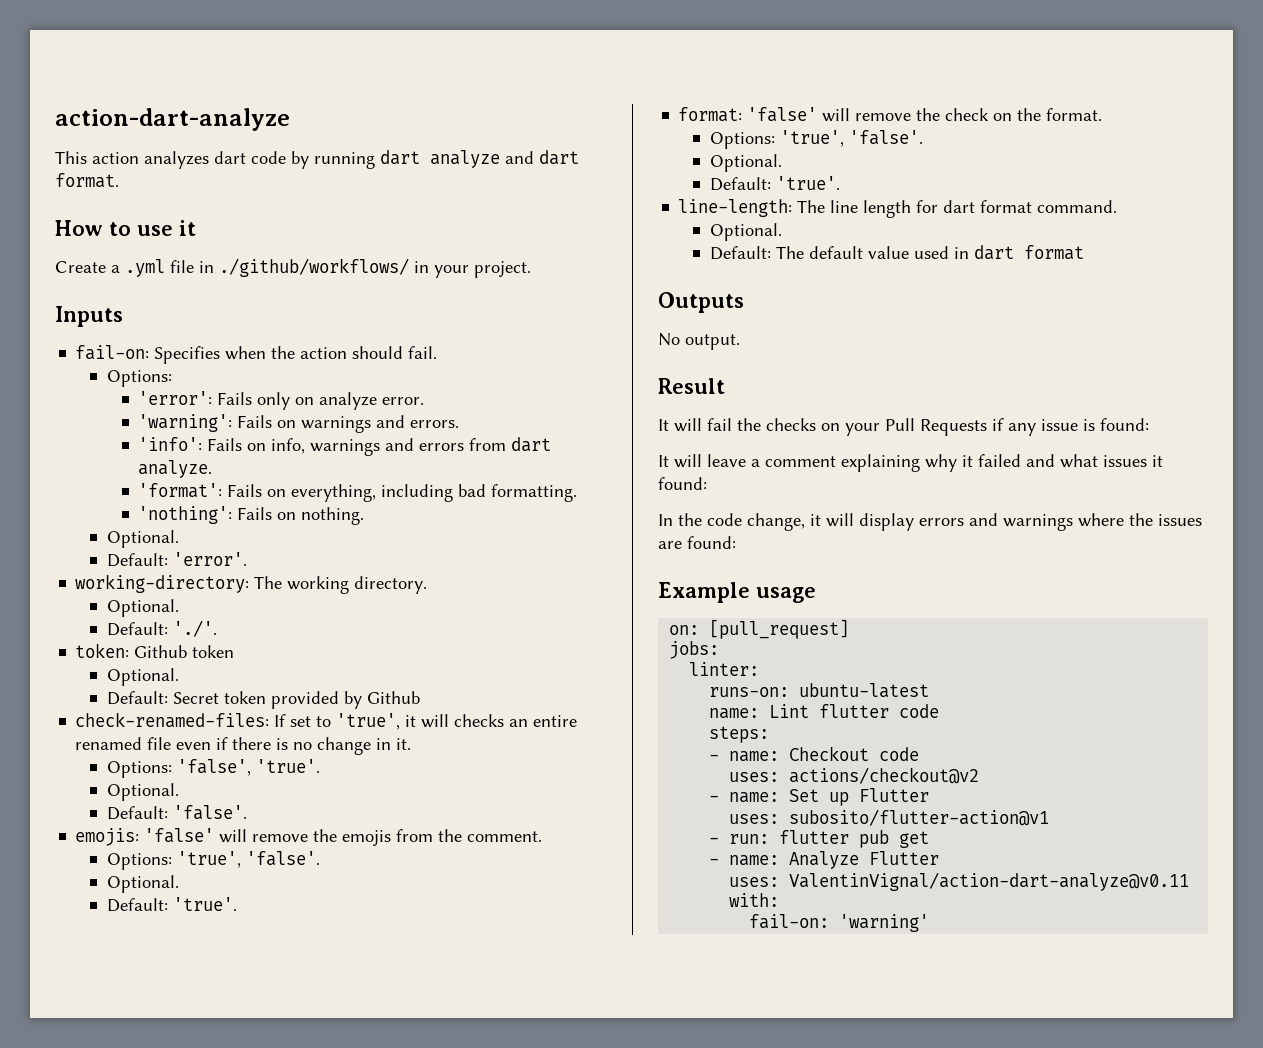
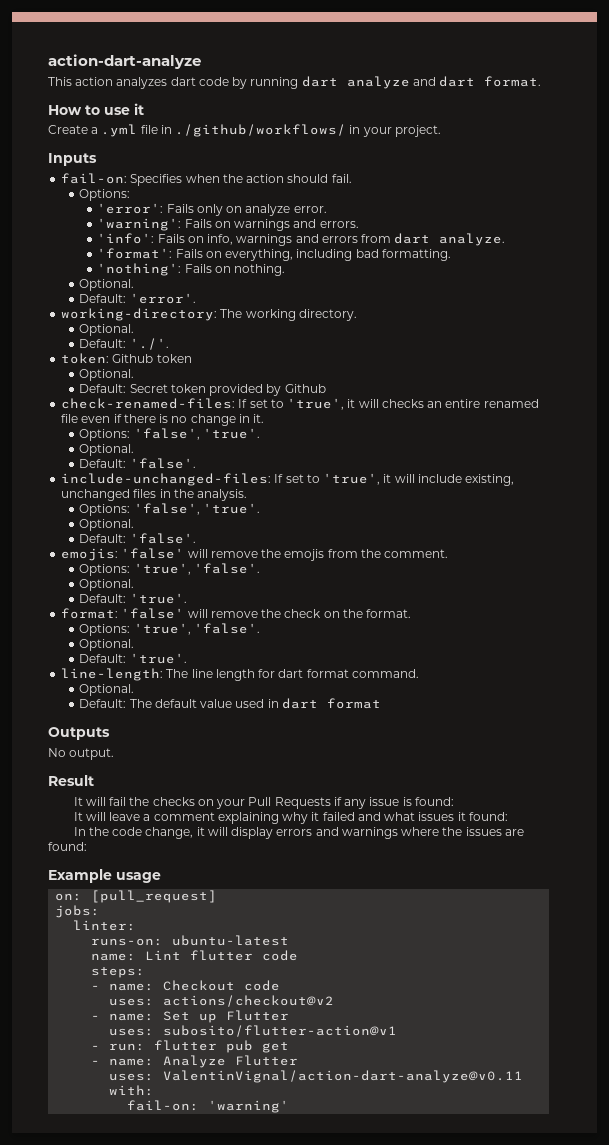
+ include-unchanged-files: If set to 'true', it will include existing, unchanged files in the analysis.
+ Options: 'false', 'true'.
+ Optional.
+ Default: 'false'.

